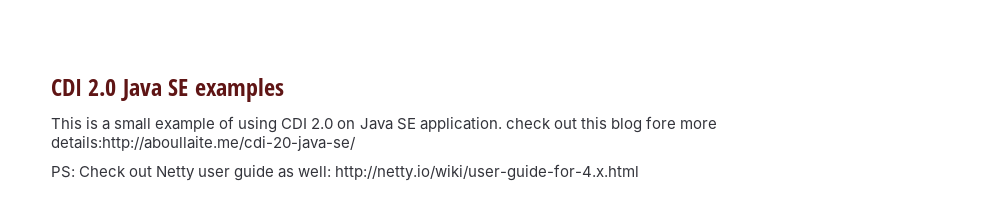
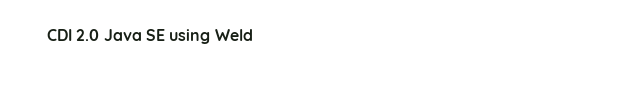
- CDI 2.0 Java SE examples
- This is a small example of using CDI 2.0 on Java SE application. check out this blog fore more details:http://aboullaite.me/cdi-20-java-se/
- PS: Check out Netty user guide as well: http://netty.io/wiki/user-guide-for-4.x.html
+ CDI 2.0 Java SE using Weld

